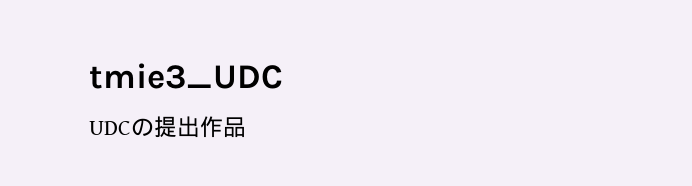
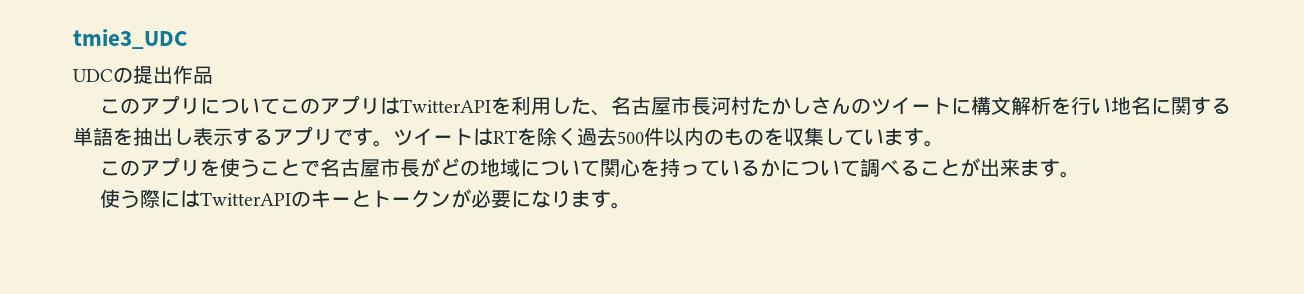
+ このアプリについてこのアプリはTwitterAPIを利用した、名古屋市長河村たかしさんのツイートに構文解析を行い地名に関する単語を抽出し表示するアプリです。ツイートはRTを除く過去500件以内のものを収集しています。
+ このアプリを使うことで名古屋市長がどの地域について関心を持っているかについて調べることが出来ます。
+ 使う際にはTwitterAPIのキーとトークンが必要になります。

